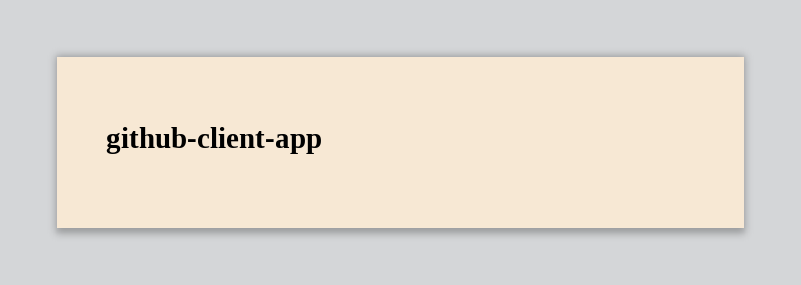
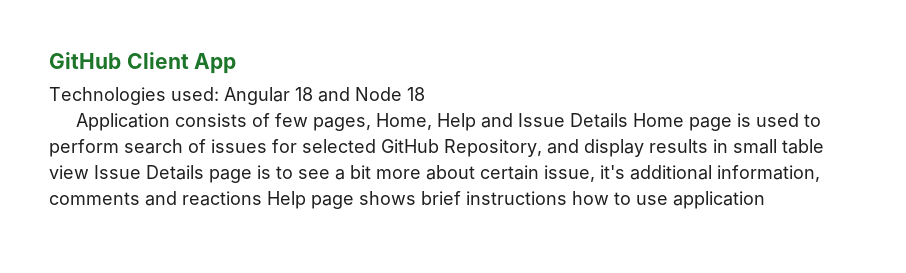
- github-client-app
+ GitHub Client App
+ Technologies used: Angular 18 and Node 18
+ Application consists of few pages, Home, Help and Issue Details Home page is used to perform search of issues for selected GitHub Repository, and display results in small table view Issue Details page is to see a bit more about certain issue, it's additional information, comments and reactions Help page shows brief instructions how to use application

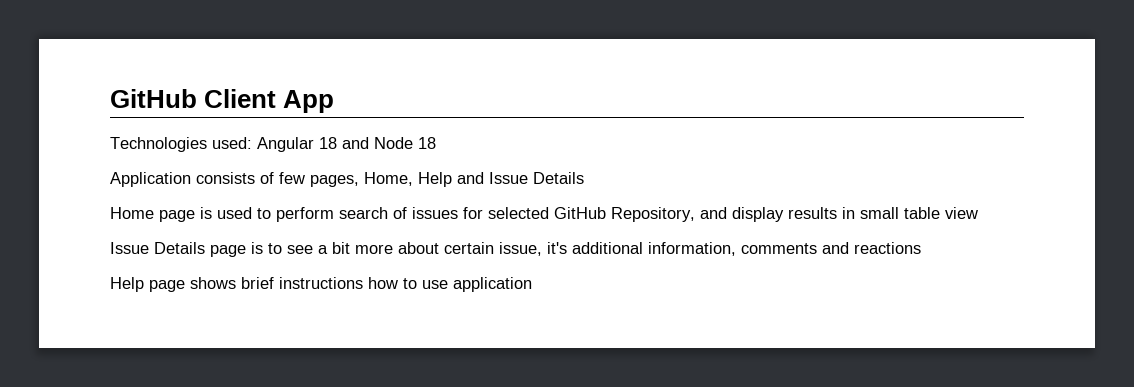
- Application consists of few pages, Home, Help and Issue Details Home page is used to perform search of issues for selected GitHub Repository, and display results in small table view Issue Details page is to see a bit more about certain issue, it's additional information, comments and reactions Help page shows brief instructions how to use application
+ Application consists of few pages, Home, Help and Issue Details
+ Home page is used to perform search of issues for selected GitHub Repository, and display results in small table view
+ Issue Details page is to see a bit more about certain issue, it's additional information, comments and reactions
+ Help page shows brief instructions how to use application

